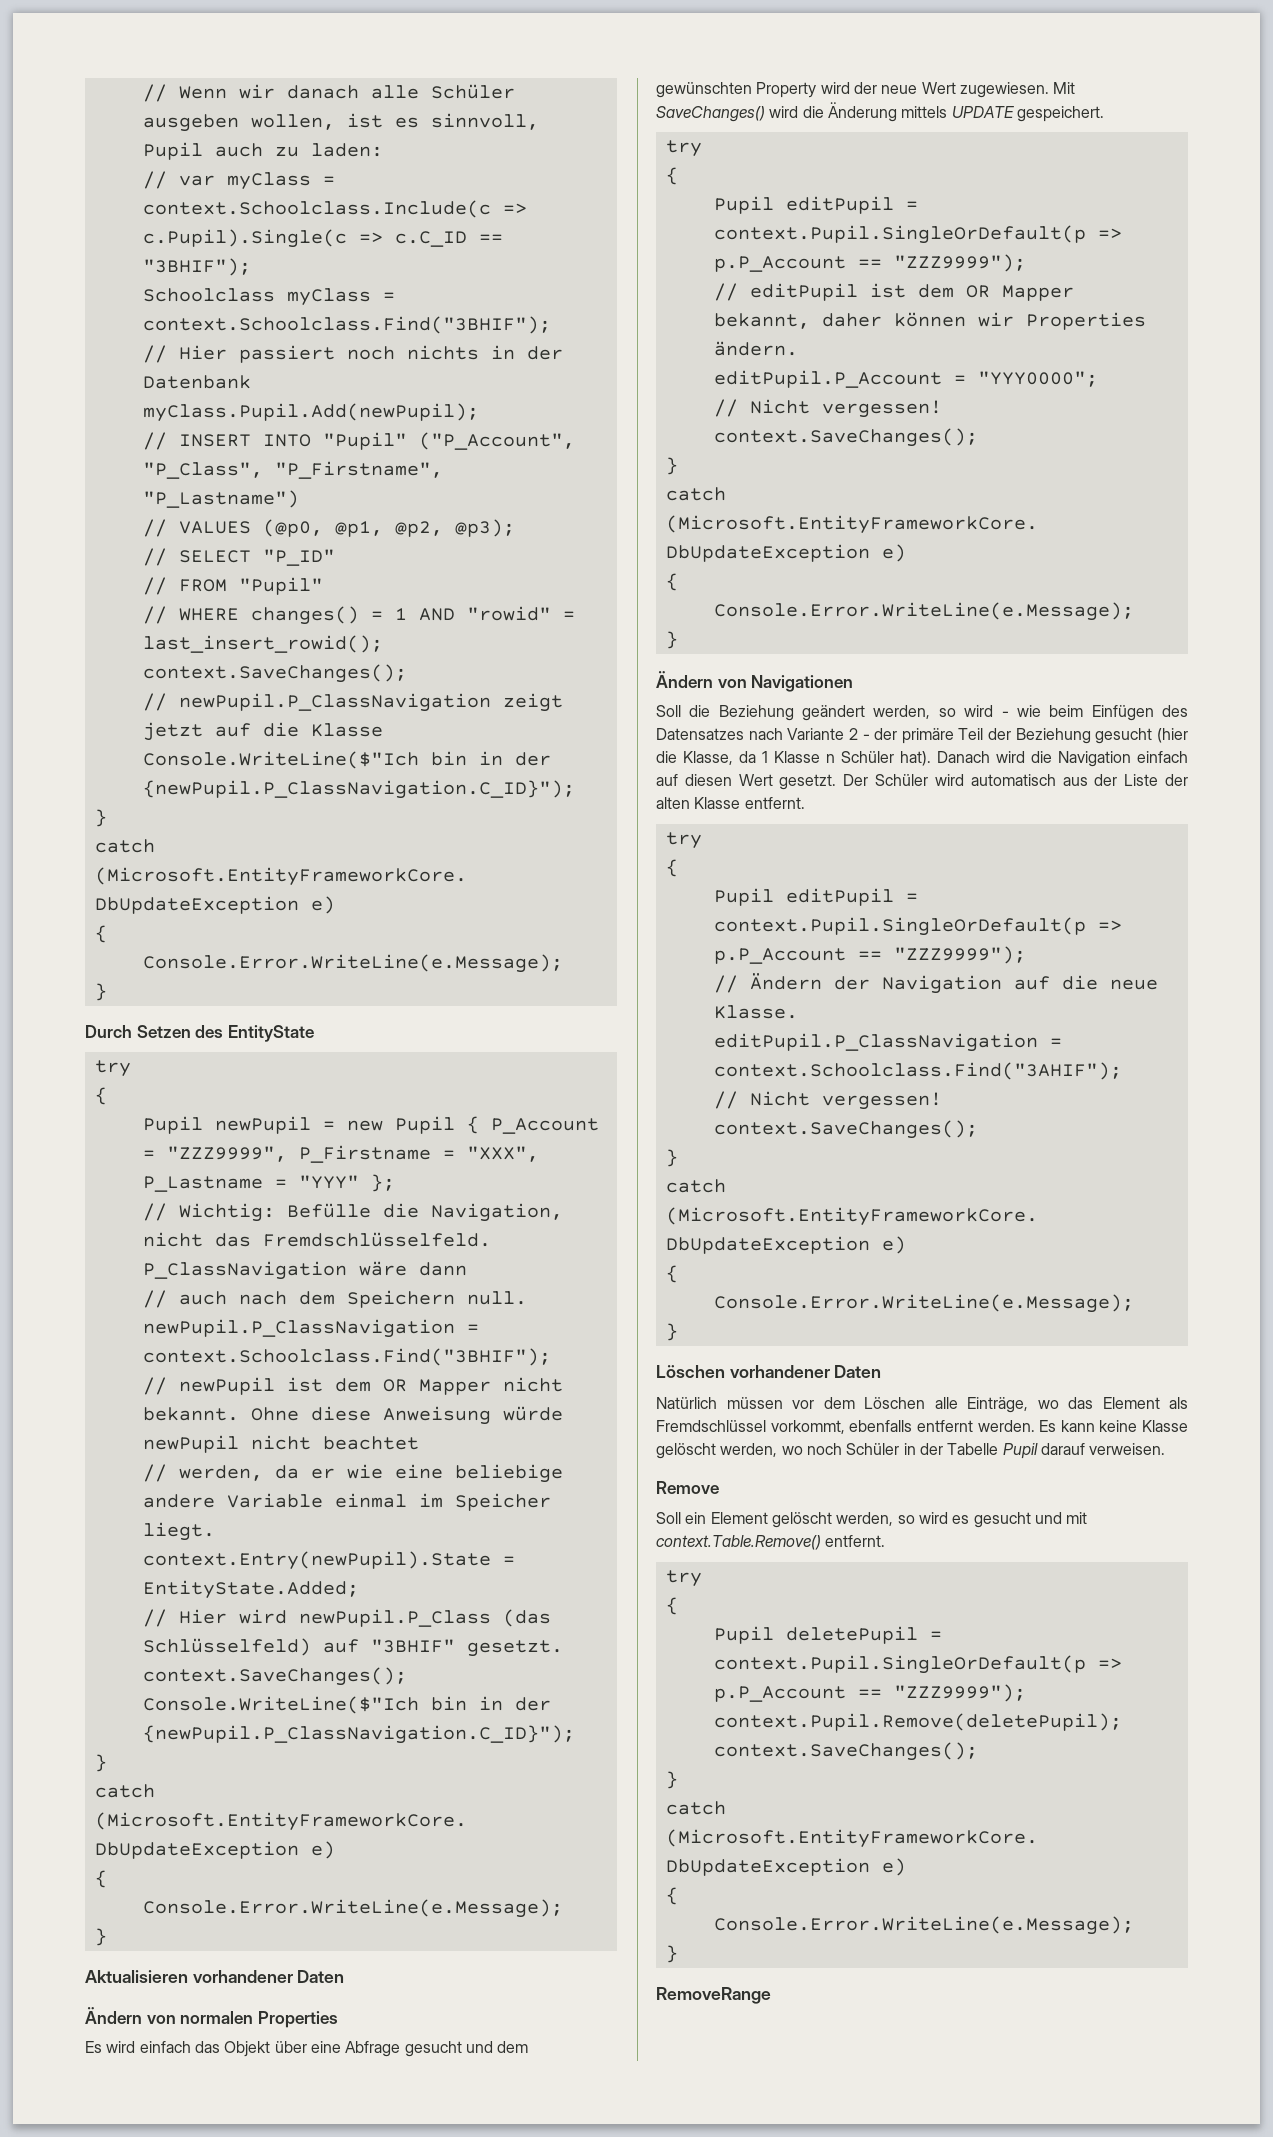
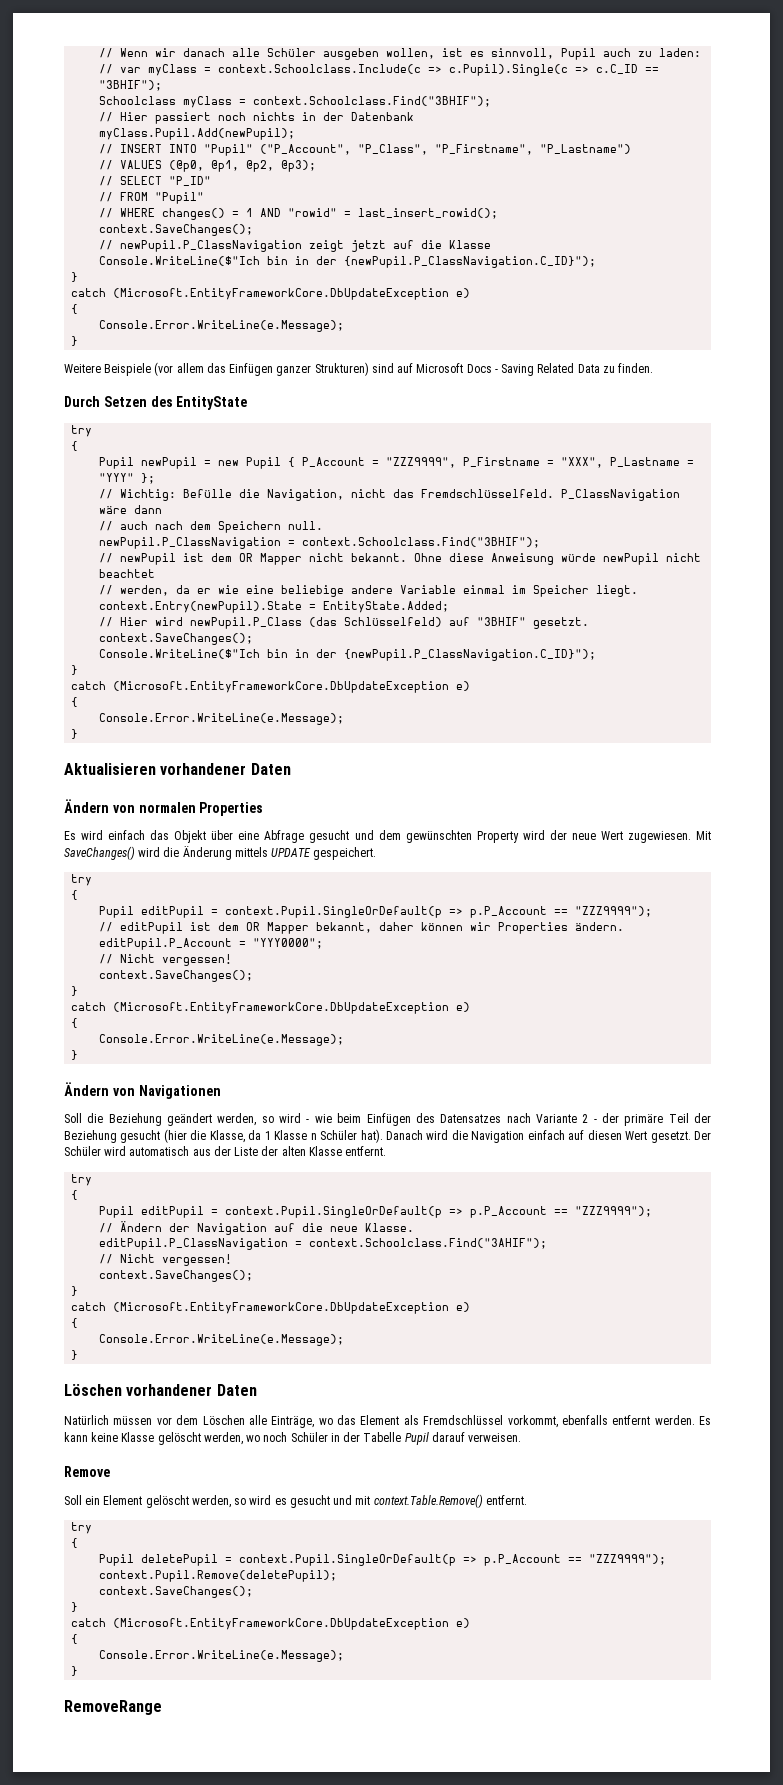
+ Weitere Beispiele (vor allem das Einfügen ganzer Strukturen) sind auf Microsoft Docs - Saving Related Data zu finden.

